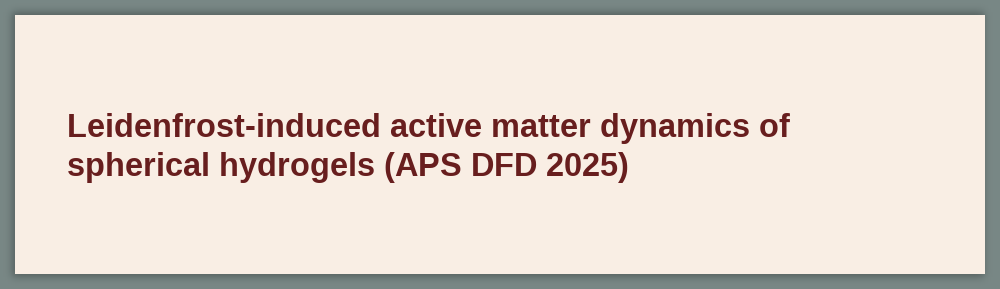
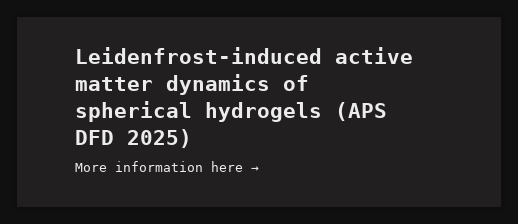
+ More information here →

